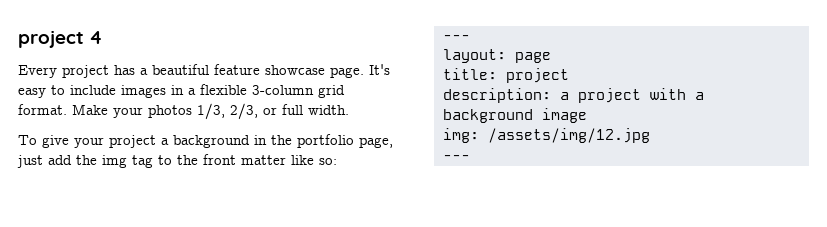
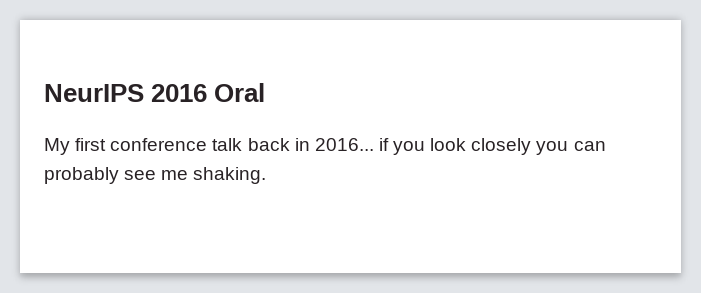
- project 4
- Every project has a beautiful feature showcase page. It's easy to include images in a flexible 3-column grid format. Make your photos 1/3, 2/3, or full width.
- To give your project a background in the portfolio page, just add the img tag to the front matter like so:
- ---
- layout: page
- title: project
- description: a project with a background image
- img: /assets/img/12.jpg
- ---
+ NeurIPS 2016 Oral
+ My first conference talk back in 2016... if you look closely you can probably see me shaking.

